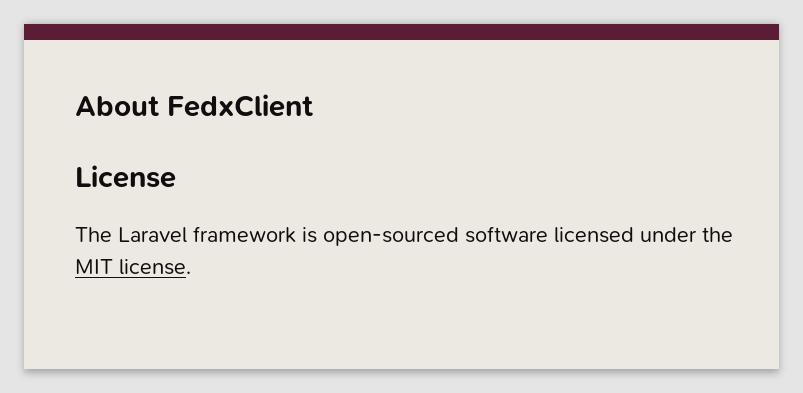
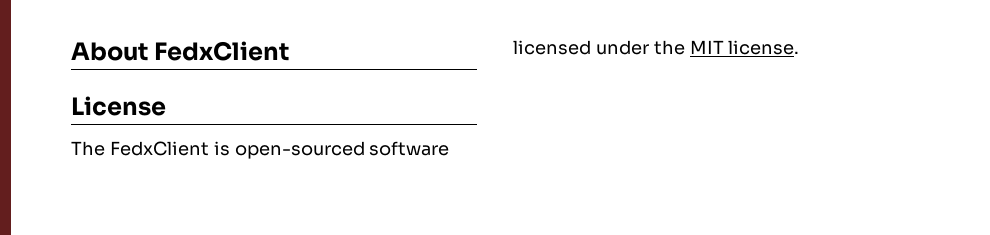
- The Laravel framework is open-sourced software licensed under the MIT license.
+ The FedxClient is open-sourced software licensed under the MIT license.

